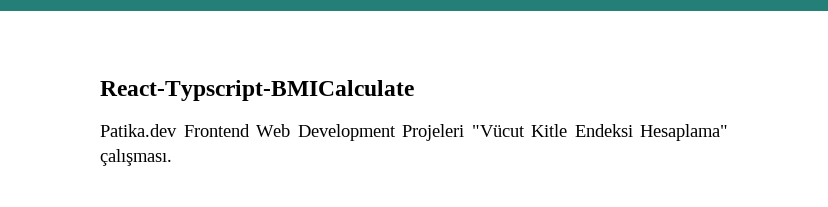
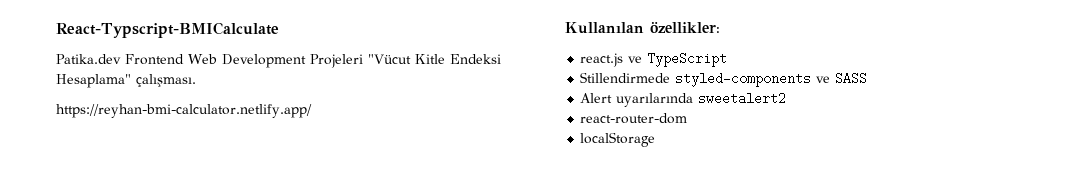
+ https://reyhan-bmi-calculator.netlify.app/
+ Kullanılan özellikler:
+ react.js ve TypeScript
+ Stillendirmede styled-components ve SASS
+ Alert uyarılarında sweetalert2
+ react-router-dom
+ localStorage

